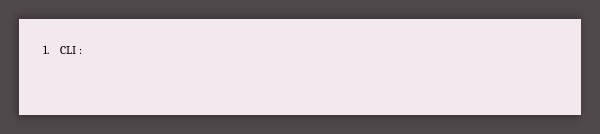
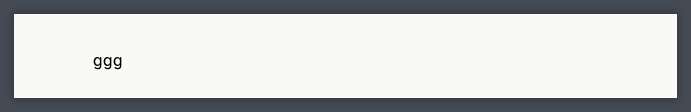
- 1. CLI :
+ ggg

